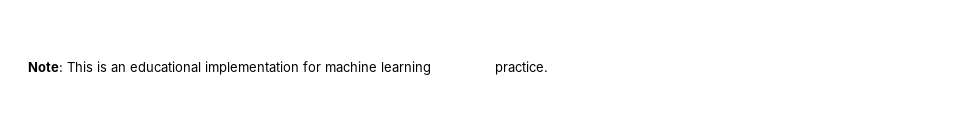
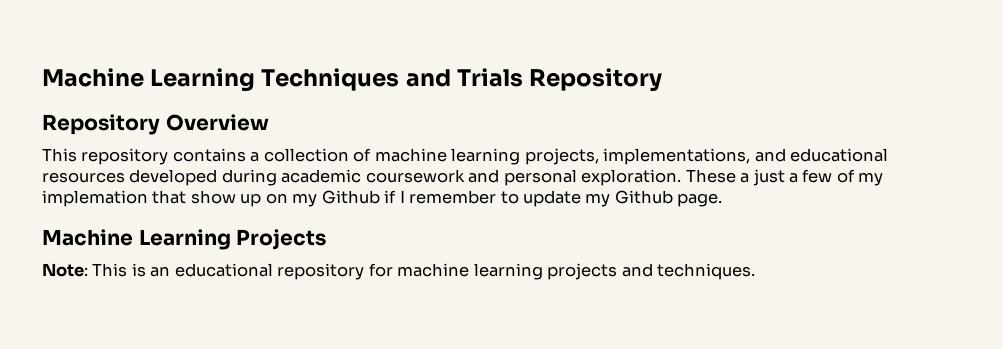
+ Machine Learning Techniques and Trials Repository
+ Repository Overview
+ This repository contains a collection of machine learning projects, implementations, and educational resources developed during academic coursework and personal exploration. These a just a few of my implemation that show up on my Github if I remember to update my Github page.
+ Machine Learning Projects
- Note: This is an educational implementation for machine learning practice.
+ Note: This is an educational repository for machine learning projects and techniques.

